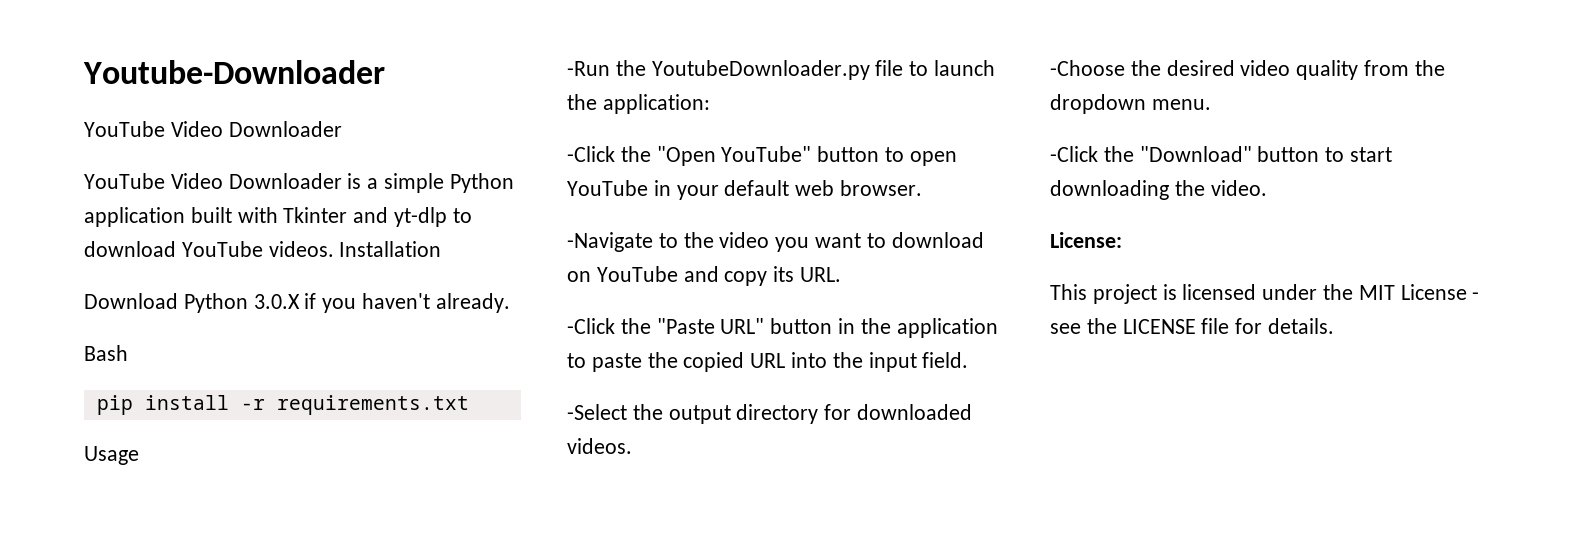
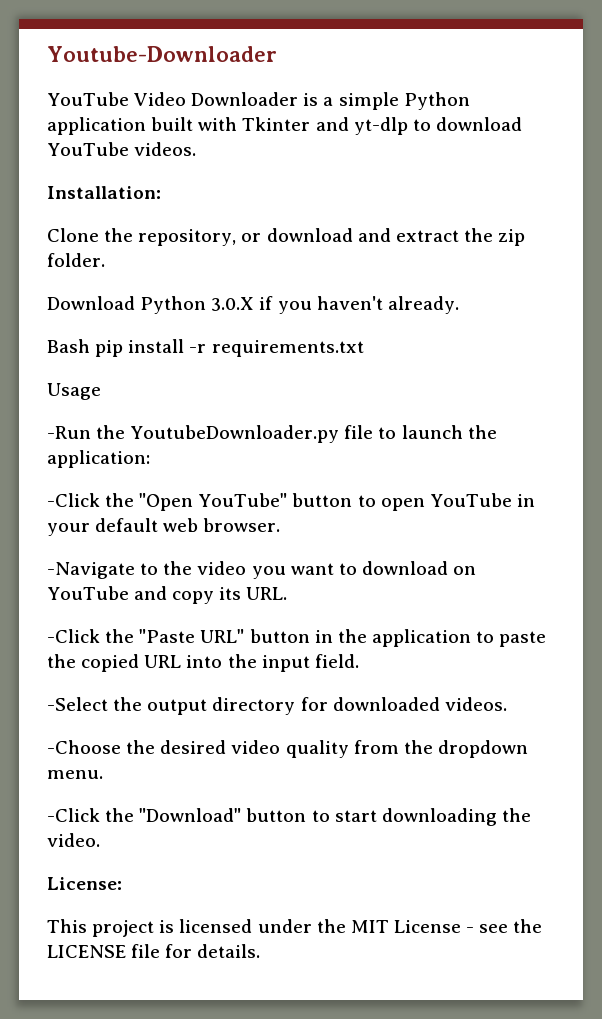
  Youtube-Downloader
- YouTube Video Downloader
- YouTube Video Downloader is a simple Python application built with Tkinter and yt-dlp to download YouTube videos. Installation
+ YouTube Video Downloader is a simple Python application built with Tkinter and yt-dlp to download YouTube videos.
+ Installation:
+ Clone the repository, or download and extract the zip folder.
- Bash
- pip install -r requirements.txt
+ Bash pip install -r requirements.txt

